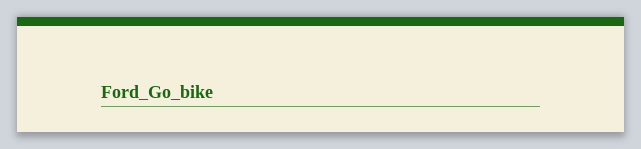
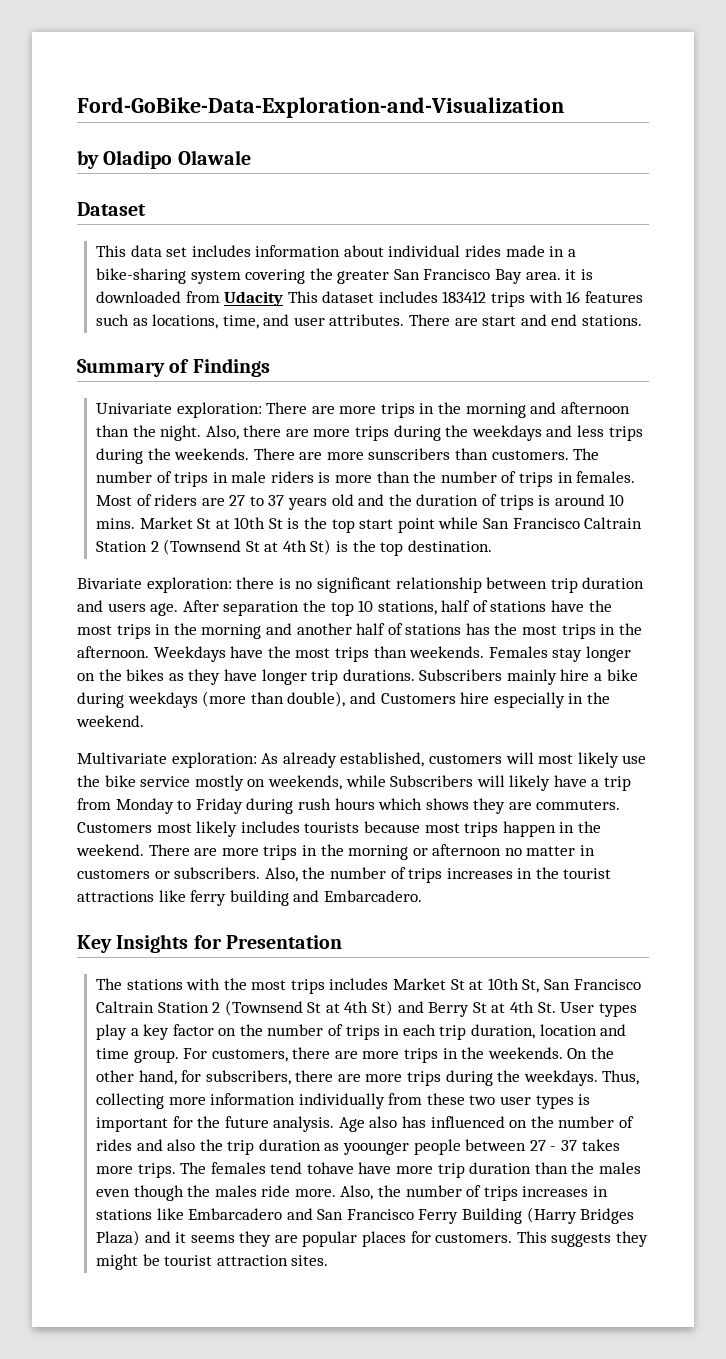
- Ford_Go_bike
+ Ford-GoBike-Data-Exploration-and-Visualization
+ by Oladipo Olawale
+ Dataset
+ This data set includes information about individual rides made in a bike-sharing system covering the greater San Francisco Bay area. it is downloaded from Udacity This dataset includes 183412 trips with 16 features such as locations, time, and user attributes. There are start and end stations.
+ Summary of Findings
+ Univariate exploration: There are more trips in the morning and afternoon than the night. Also, there are more trips during the weekdays and less trips during the weekends. There are more sunscribers than customers. The number of trips in male riders is more than the number of trips in females. Most of riders are 27 to 37 years old and the duration of trips is around 10 mins. Market St at 10th St is the top start point while San Francisco Caltrain Station 2 (Townsend St at 4th St) is the top destination.
+ Bivariate exploration: there is no significant relationship between trip duration and users age. After separation the top 10 stations, half of stations have the most trips in the morning and another half of stations has the most trips in the afternoon. Weekdays have the most trips than weekends. Females stay longer on the bikes as they have longer trip durations. Subscribers mainly hire a bike during weekdays (more than double), and Customers hire especially in the weekend.
+ Multivariate exploration: As already established, customers will most likely use the bike service mostly on weekends, while Subscribers will likely have a trip from Monday to Friday during rush hours which shows they are commuters. Customers most likely includes tourists because most trips happen in the weekend. There are more trips in the morning or afternoon no matter in customers or subscribers. Also, the number of trips increases in the tourist attractions like ferry building and Embarcadero.
+ Key Insights for Presentation
+ The stations with the most trips includes Market St at 10th St, San Francisco Caltrain Station 2 (Townsend St at 4th St) and Berry St at 4th St. User types play a key factor on the number of trips in each trip duration, location and time group. For customers, there are more trips in the weekends. On the other hand, for subscribers, there are more trips during the weekdays. Thus, collecting more information individually from these two user types is important for the future analysis. Age also has influenced on the number of rides and also the trip duration as yoounger people between 27 - 37 takes more trips. The females tend tohave have more trip duration than the males even though the males ride more. Also, the number of trips increases in stations like Embarcadero and San Francisco Ferry Building (Harry Bridges Plaza) and it seems they are popular places for customers. This suggests they might be tourist attraction sites.

